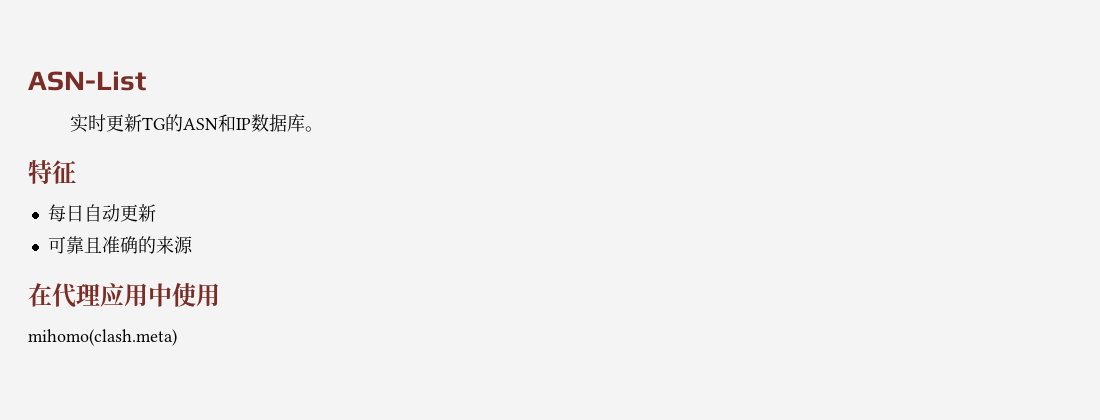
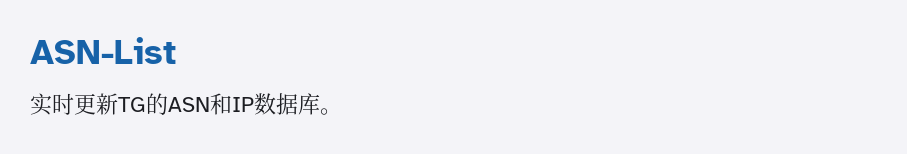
- 特征
- 每日自动更新
- 可靠且准确的来源
- 在代理应用中使用
- mihomo(clash.meta)

